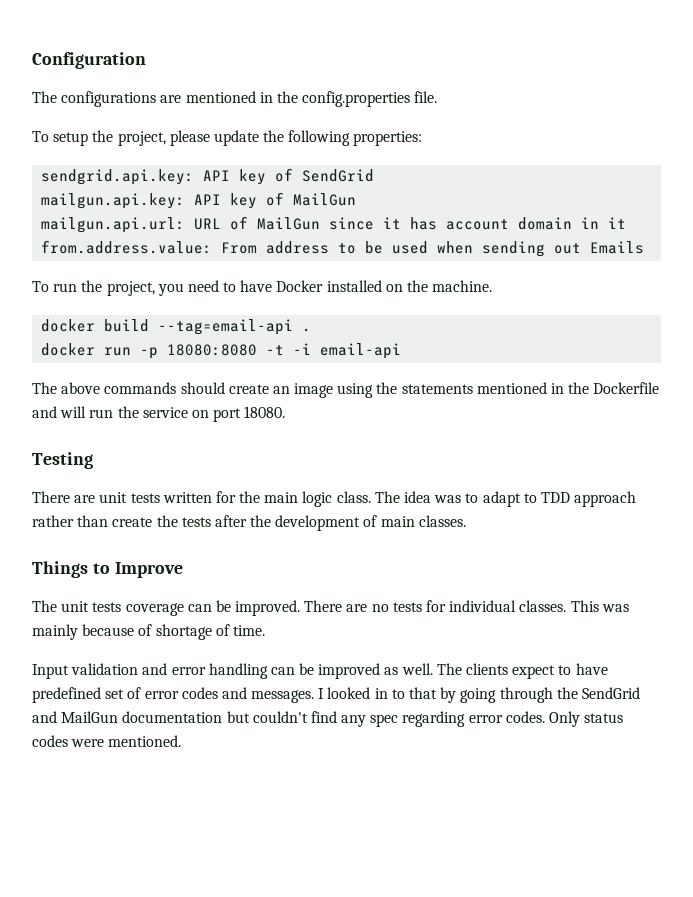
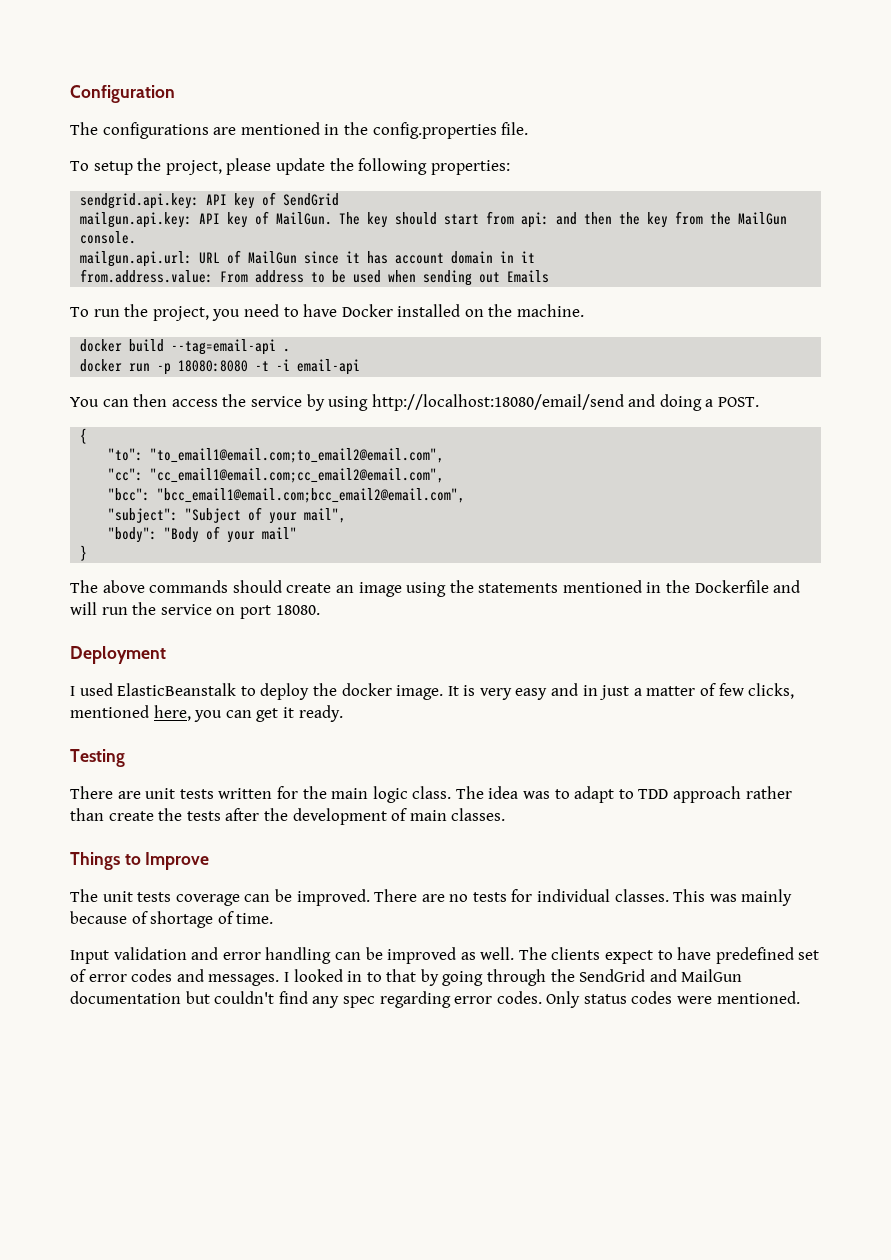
- mailgun.api.key: API key of MailGun
+ mailgun.api.key: API key of MailGun. The key should start from api: and then the key from the MailGun console.
+ You can then access the service by using http://localhost:18080/email/send and doing a POST.
+ {
+ "to": "to_email1@email.com;to_email2@email.com",
+ "cc": "cc_email1@email.com;cc_email2@email.com",
+ "bcc": "bcc_email1@email.com;bcc_email2@email.com",
+ "subject": "Subject of your mail",
+ "body": "Body of your mail"
+ }
+ Deployment
+ I used ElasticBeanstalk to deploy the docker image. It is very easy and in just a matter of few clicks, mentioned here, you can get it ready.

